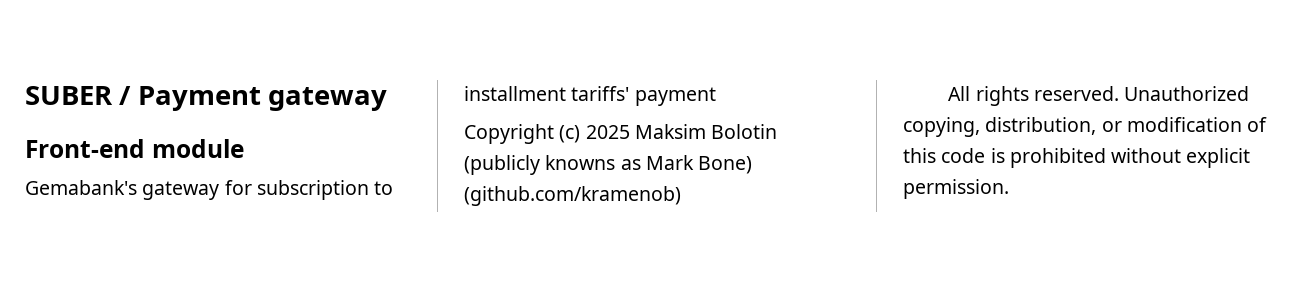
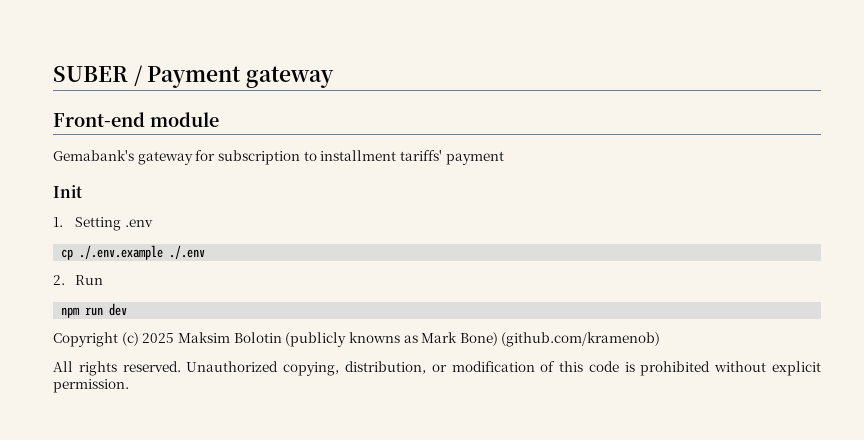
+ Init
+ 1. Setting .env
+ cp ./.env.example ./.env
+ 2. Run
+ npm run dev

